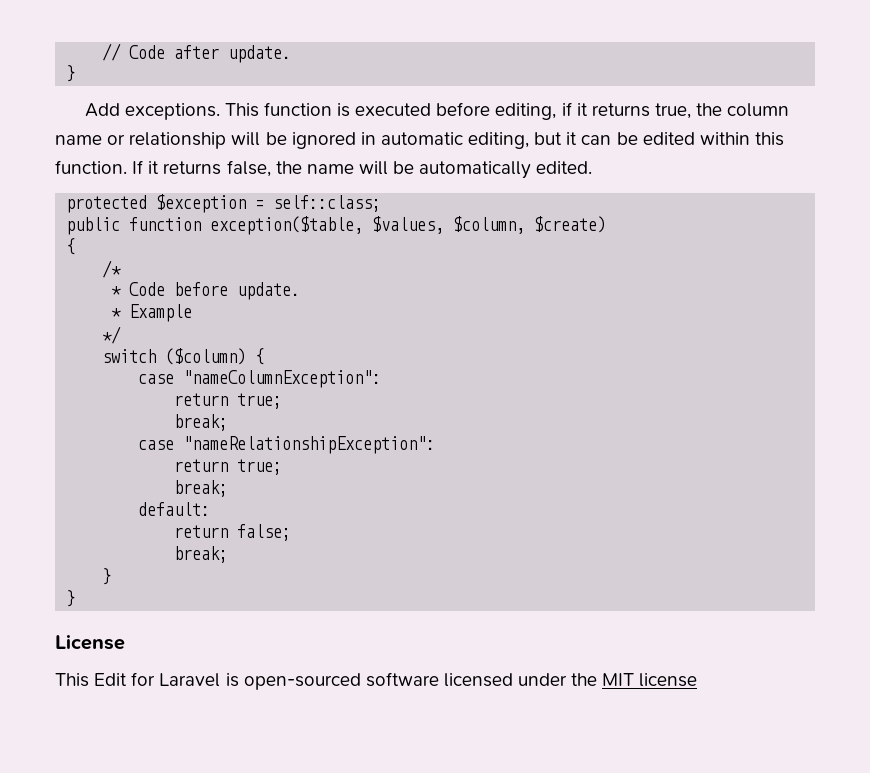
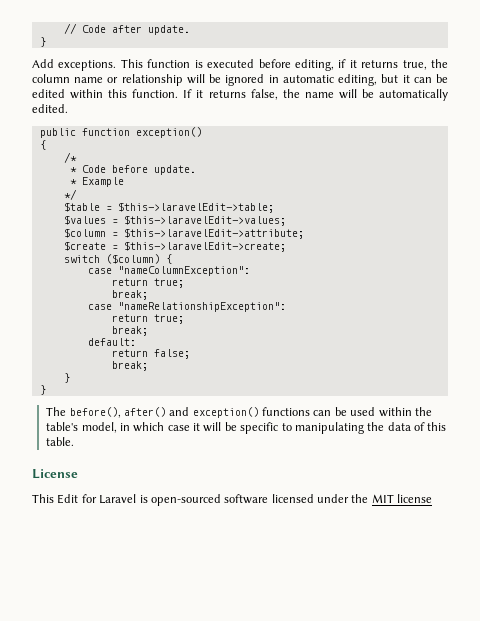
- protected $exception = self::class;
- public function exception($table, $values, $column, $create)
+ public function exception()
+ $table = $this->laravelEdit->table;
+ $values = $this->laravelEdit->values;
+ $column = $this->laravelEdit->attribute;
+ $create = $this->laravelEdit->create;
+ The before(), after() and exception() functions can be used within the table's model, in which case it will be specific to manipulating the data of this table.

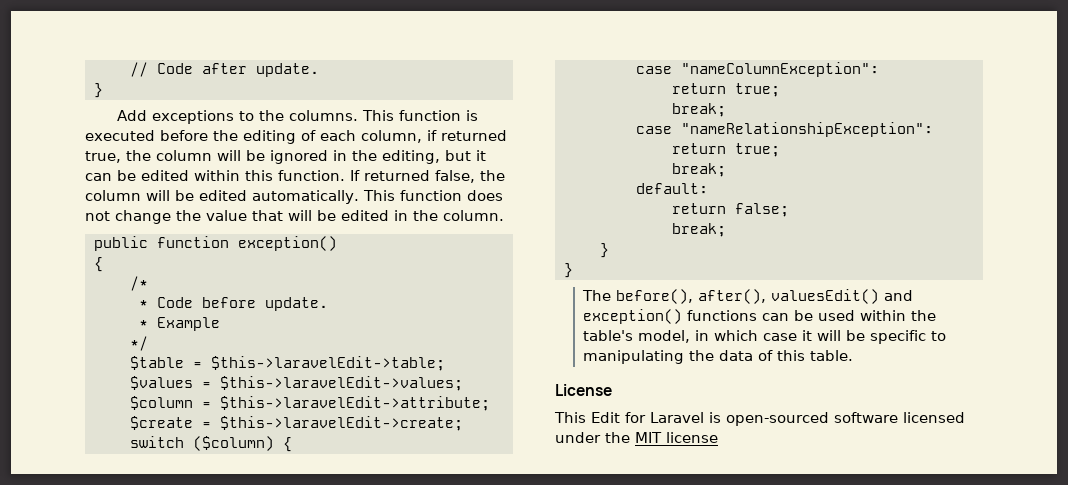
- Add exceptions.
+ Add exceptions to the columns.
- This function is executed before editing, if it returns true, the column name or relationship will be ignored in automatic editing, but it can be edited within this function.
+ This function is executed before the editing of each column, if returned true, the column will be ignored in the editing, but it can be edited within this function.
- If it returns false, the name will be automatically edited.
+ If returned false, the column will be edited automatically. This function does not change the value that will be edited in the column.
- The before(), after() and exception() functions can be used within the table's model, in which case it will be specific to manipulating the data of this table.
+ The before(), after(), valuesEdit() and exception() functions can be used within the table's model, in which case it will be specific to manipulating the data of this table.

